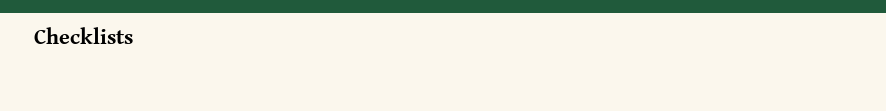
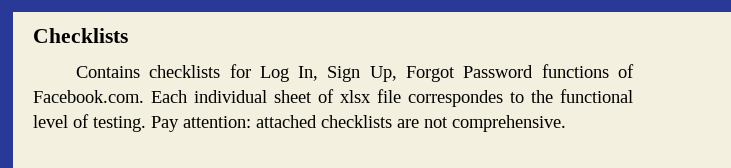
+ Contains checklists for Log In, Sign Up, Forgot Password functions of Facebook.com. Each individual sheet of xlsx file correspondes to the functional level of testing. Pay attention: attached checklists are not comprehensive.

